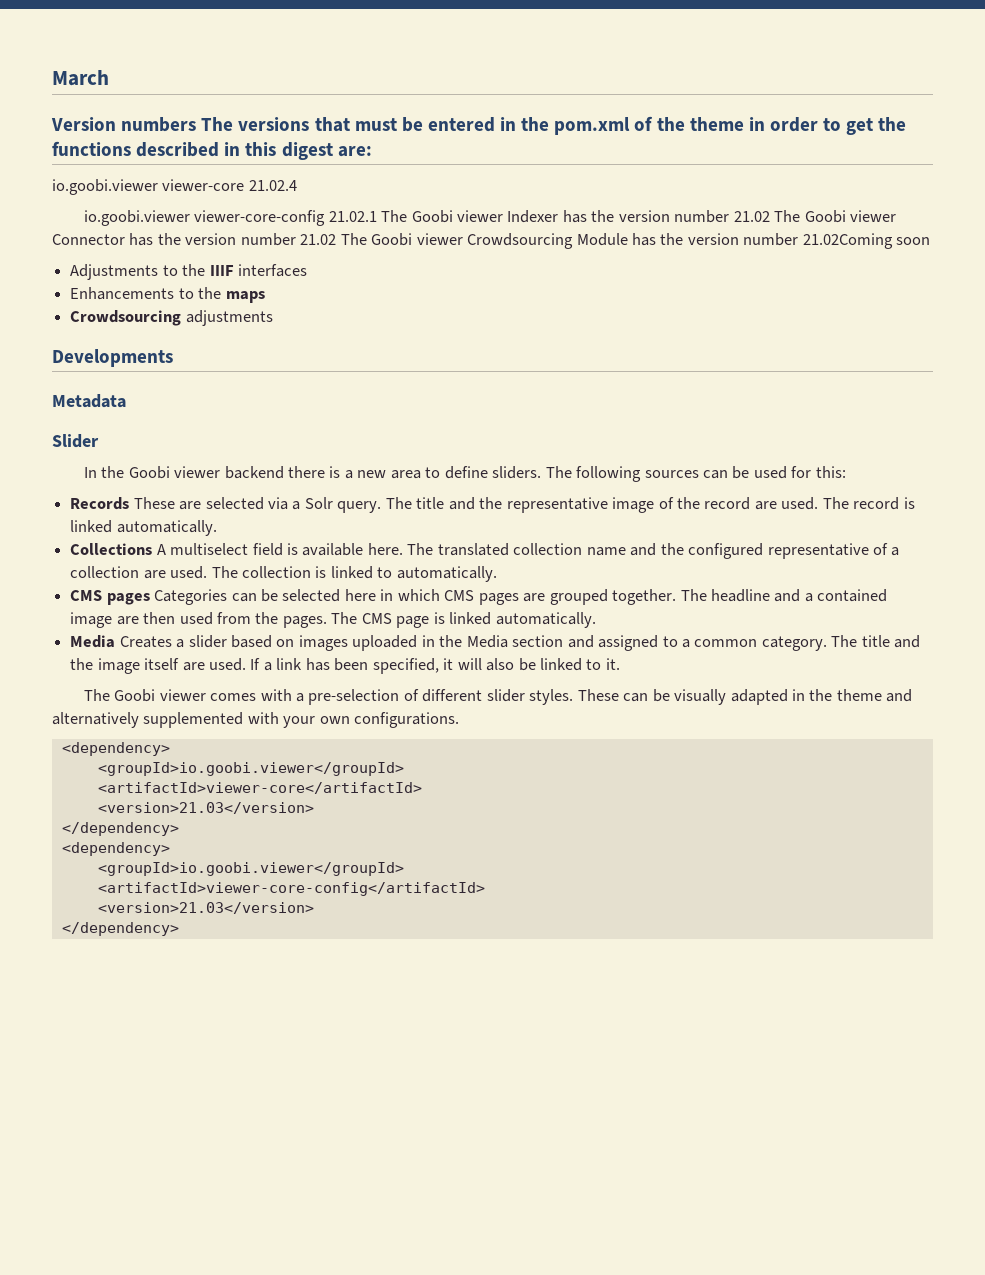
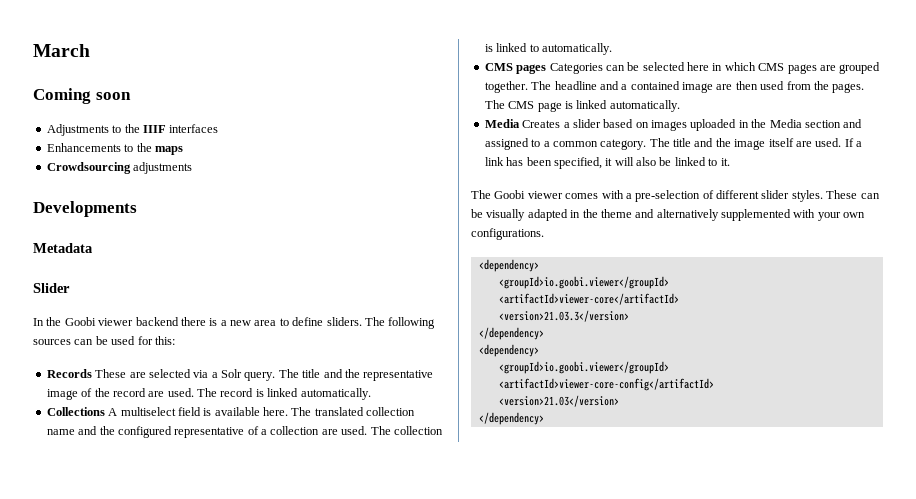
- Version numbers The versions that must be entered in the pom.xml of the theme in order to get the functions described in this digest are:
- io.goobi.viewer viewer-core 21.02.4
- io.goobi.viewer viewer-core-config 21.02.1 The Goobi viewer Indexer has the version number 21.02 The Goobi viewer Connector has the version number 21.02 The Goobi viewer Crowdsourcing Module has the version number 21.02Coming soon
+ Coming soon
  <artifactId>viewer-core</artifactId>
- <version>21.03</version>
+ <version>21.03.3</version>

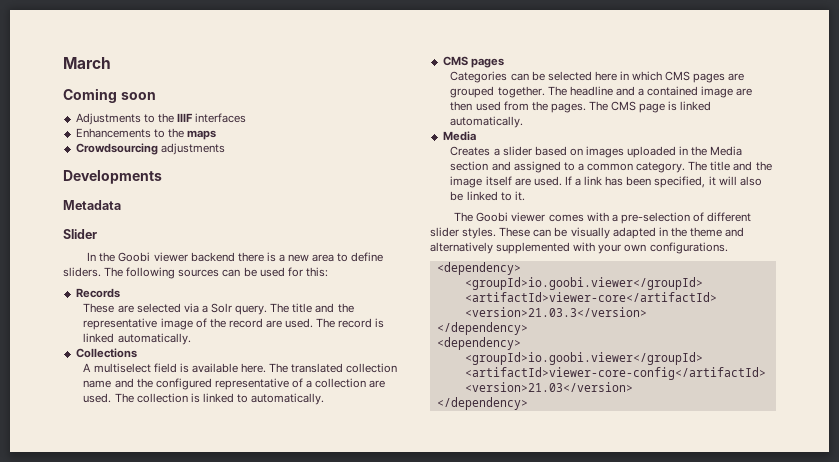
- Records These are selected via a Solr query.
+ Records
+ These are selected via a Solr query.
- Collections A multiselect field is available here.
+ Collections
+ A multiselect field is available here.
  The collection is linked to automatically.
- CMS pages Categories can be selected here in which CMS pages are grouped together.
+ CMS pages
+ Categories can be selected here in which CMS pages are grouped together.
  The CMS page is linked automatically.
- Media Creates a slider based on images uploaded in the Media section and assigned to a common category.
+ Media
+ Creates a slider based on images uploaded in the Media section and assigned to a common category.

